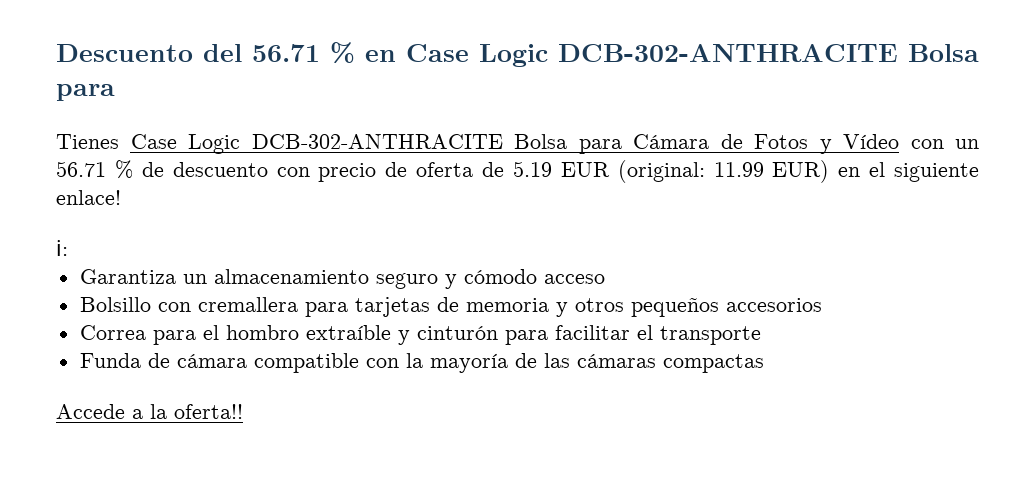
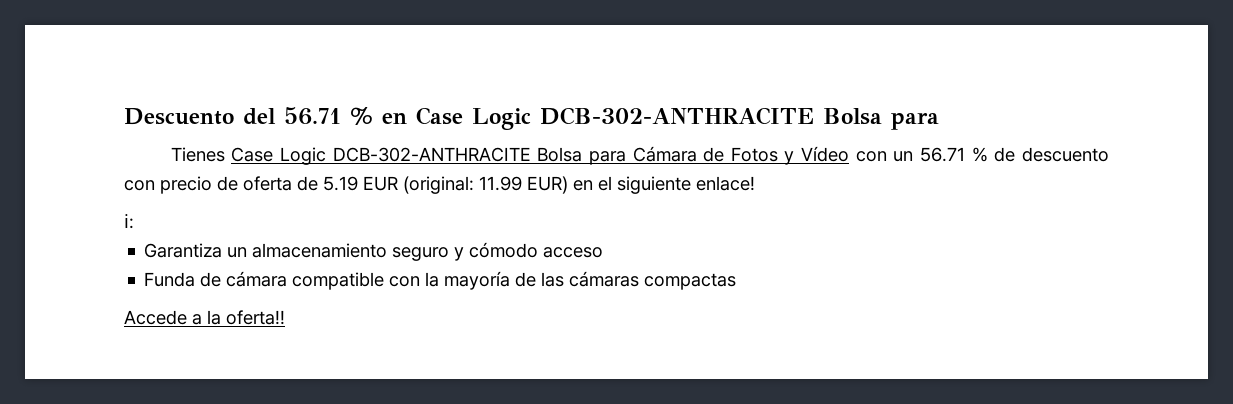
- Bolsillo con cremallera para tarjetas de memoria y otros pequeños accesorios
- Correa para el hombro extraíble y cinturón para facilitar el transporte

